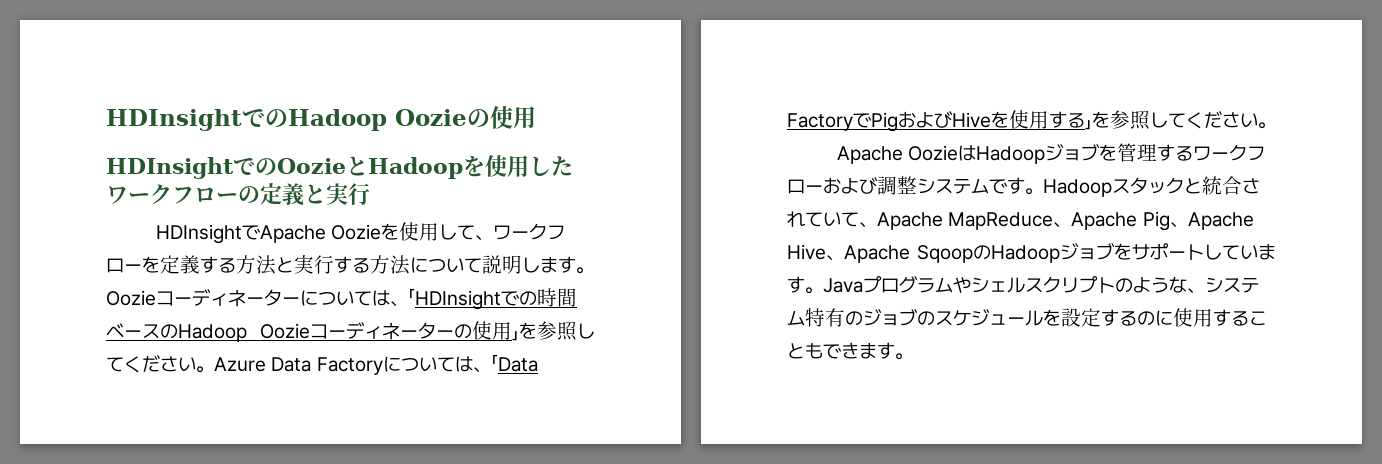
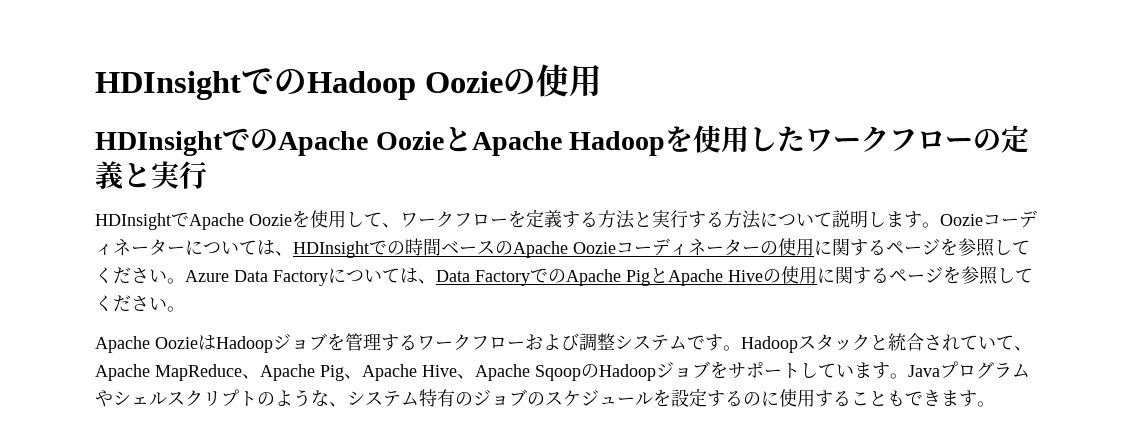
- HDInsightでのOozieとHadoopを使用したワークフローの定義と実行
+ HDInsightでのApache OozieとApache Hadoopを使用したワークフローの定義と実行
- Oozieコーディネーターについては、「HDInsightでの時間ベースのHadoop Oozieコーディネーターの使用」を参照してください。
+ Oozieコーディネーターについては、HDInsightでの時間ベースのApache Oozieコーディネーターの使用に関するページを参照してください。
- Azure Data Factoryについては、「Data FactoryでPigおよびHiveを使用する」を参照してください。
+ Azure Data Factoryについては、Data FactoryでのApache PigとApache Hiveの使用に関するページを参照してください。

